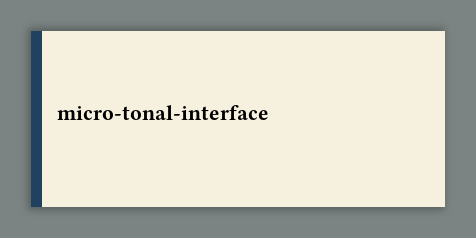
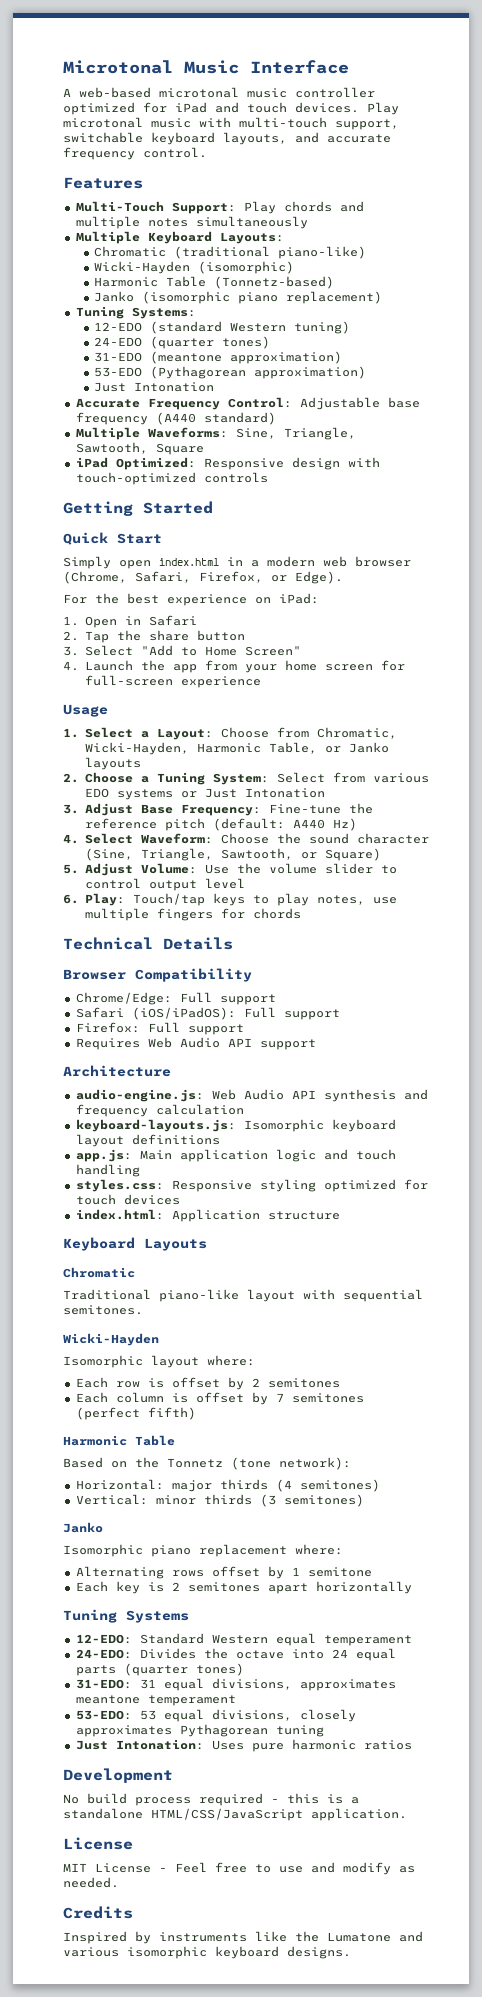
- micro-tonal-interface
+ Microtonal Music Interface
+ A web-based microtonal music controller optimized for iPad and touch devices. Play microtonal music with multi-touch support, switchable keyboard layouts, and accurate frequency control.
+ Features
+ Multi-Touch Support: Play chords and multiple notes simultaneously
+ Multiple Keyboard Layouts:
+ Chromatic (traditional piano-like)
+ Wicki-Hayden (isomorphic)
+ Harmonic Table (Tonnetz-based)
+ Janko (isomorphic piano replacement)
+ Tuning Systems:
+ 12-EDO (standard Western tuning)
+ 24-EDO (quarter tones)
+ 31-EDO (meantone approximation)
+ 53-EDO (Pythagorean approximation)
+ Just Intonation
+ Accurate Frequency Control: Adjustable base frequency (A440 standard)
+ Multiple Waveforms: Sine, Triangle, Sawtooth, Square
+ iPad Optimized: Responsive design with touch-optimized controls
+ Getting Started
+ Quick Start
+ Simply open index.html in a modern web browser (Chrome, Safari, Firefox, or Edge).
+ For the best experience on iPad:
+ 1. Open in Safari
+ 2. Tap the share button
+ 3. Select "Add to Home Screen"
+ 4. Launch the app from your home screen for full-screen experience
+ Usage
+ 1. Select a Layout: Choose from Chromatic, Wicki-Hayden, Harmonic Table, or Janko layouts
+ 2. Choose a Tuning System: Select from various EDO systems or Just Intonation
+ 3. Adjust Base Frequency: Fine-tune the reference pitch (default: A440 Hz)
+ 4. Select Waveform: Choose the sound character (Sine, Triangle, Sawtooth, or Square)
+ 5. Adjust Volume: Use the volume slider to control output level
+ 6. Play: Touch/tap keys to play notes, use multiple fingers for chords
+ Technical Details
+ Browser Compatibility
+ Chrome/Edge: Full support
+ Safari (iOS/iPadOS): Full support
+ Firefox: Full support
+ Requires Web Audio API support
+ Architecture
+ audio-engine.js: Web Audio API synthesis and frequency calculation
+ keyboard-layouts.js: Isomorphic keyboard layout definitions
+ app.js: Main application logic and touch handling
+ styles.css: Responsive styling optimized for touch devices
+ index.html: Application structure
+ Keyboard Layouts
+ Chromatic
+ Traditional piano-like layout with sequential semitones.
+ Wicki-Hayden
+ Isomorphic layout where:
+ Each row is offset by 2 semitones
+ Each column is offset by 7 semitones (perfect fifth)
+ Harmonic Table
+ Based on the Tonnetz (tone network):
+ Horizontal: major thirds (4 semitones)
+ Vertical: minor thirds (3 semitones)
+ Janko
+ Isomorphic piano replacement where:
+ Alternating rows offset by 1 semitone
+ Each key is 2 semitones apart horizontally
+ Tuning Systems
+ 12-EDO: Standard Western equal temperament
+ 24-EDO: Divides the octave into 24 equal parts (quarter tones)
+ 31-EDO: 31 equal divisions, approximates meantone temperament
+ 53-EDO: 53 equal divisions, closely approximates Pythagorean tuning
+ Just Intonation: Uses pure harmonic ratios
+ Development
+ No build process required - this is a standalone HTML/CSS/JavaScript application.
+ License
+ MIT License - Feel free to use and modify as needed.
+ Credits
+ Inspired by instruments like the Lumatone and various isomorphic keyboard designs.

